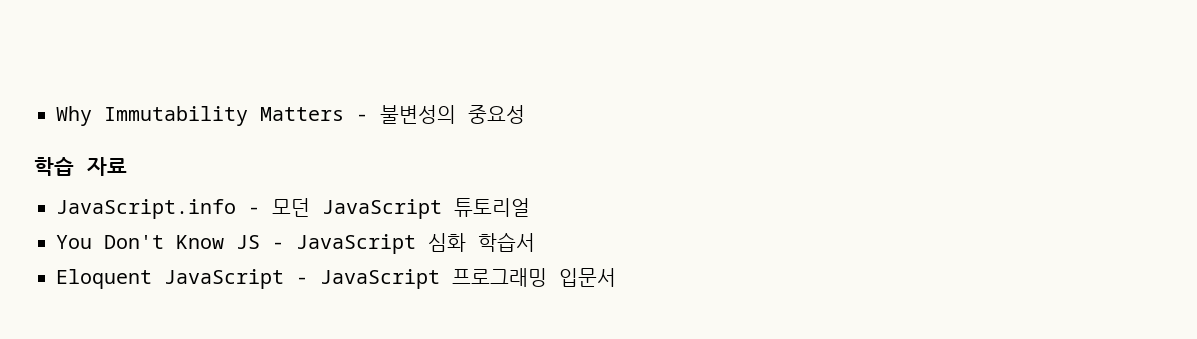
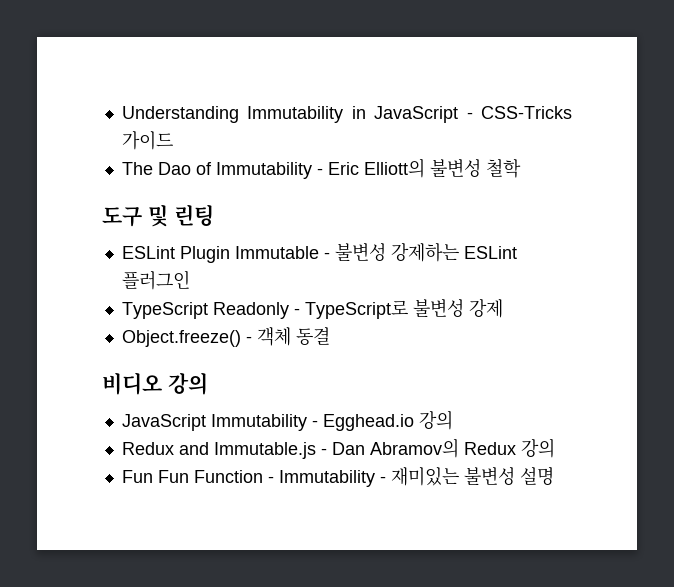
- Why Immutability Matters - 불변성의 중요성
- 학습 자료
- JavaScript.info - 모던 JavaScript 튜토리얼
- You Don't Know JS - JavaScript 심화 학습서
- Eloquent JavaScript - JavaScript 프로그래밍 입문서
+ Understanding Immutability in JavaScript - CSS-Tricks 가이드
+ The Dao of Immutability - Eric Elliott의 불변성 철학
+ 도구 및 린팅
+ ESLint Plugin Immutable - 불변성 강제하는 ESLint 플러그인
+ TypeScript Readonly - TypeScript로 불변성 강제
+ Object.freeze() - 객체 동결
+ 비디오 강의
+ JavaScript Immutability - Egghead.io 강의
+ Redux and Immutable.js - Dan Abramov의 Redux 강의
+ Fun Fun Function - Immutability - 재미있는 불변성 설명

